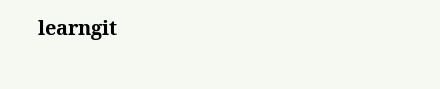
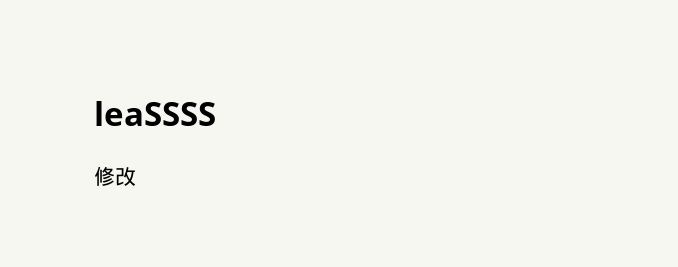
- learngit
+ leaSSSS
+ 修改

